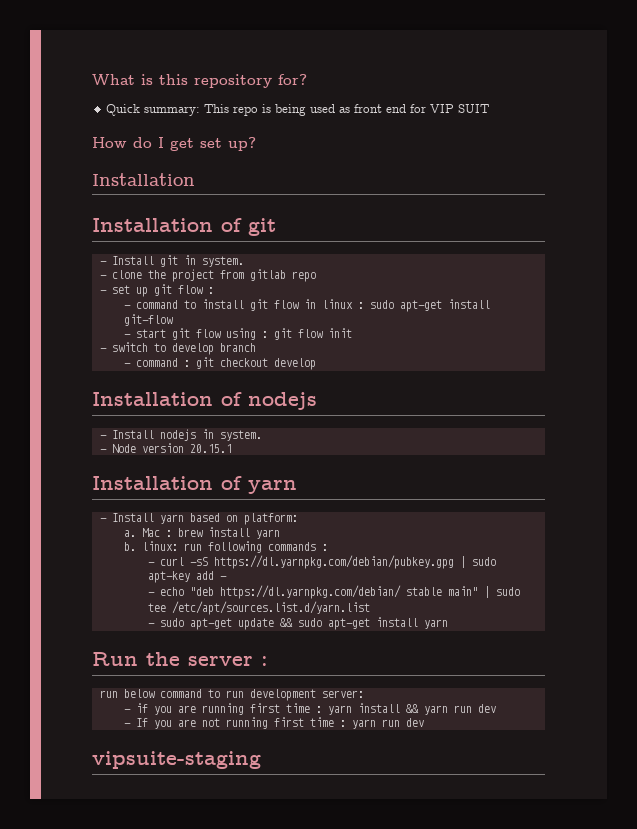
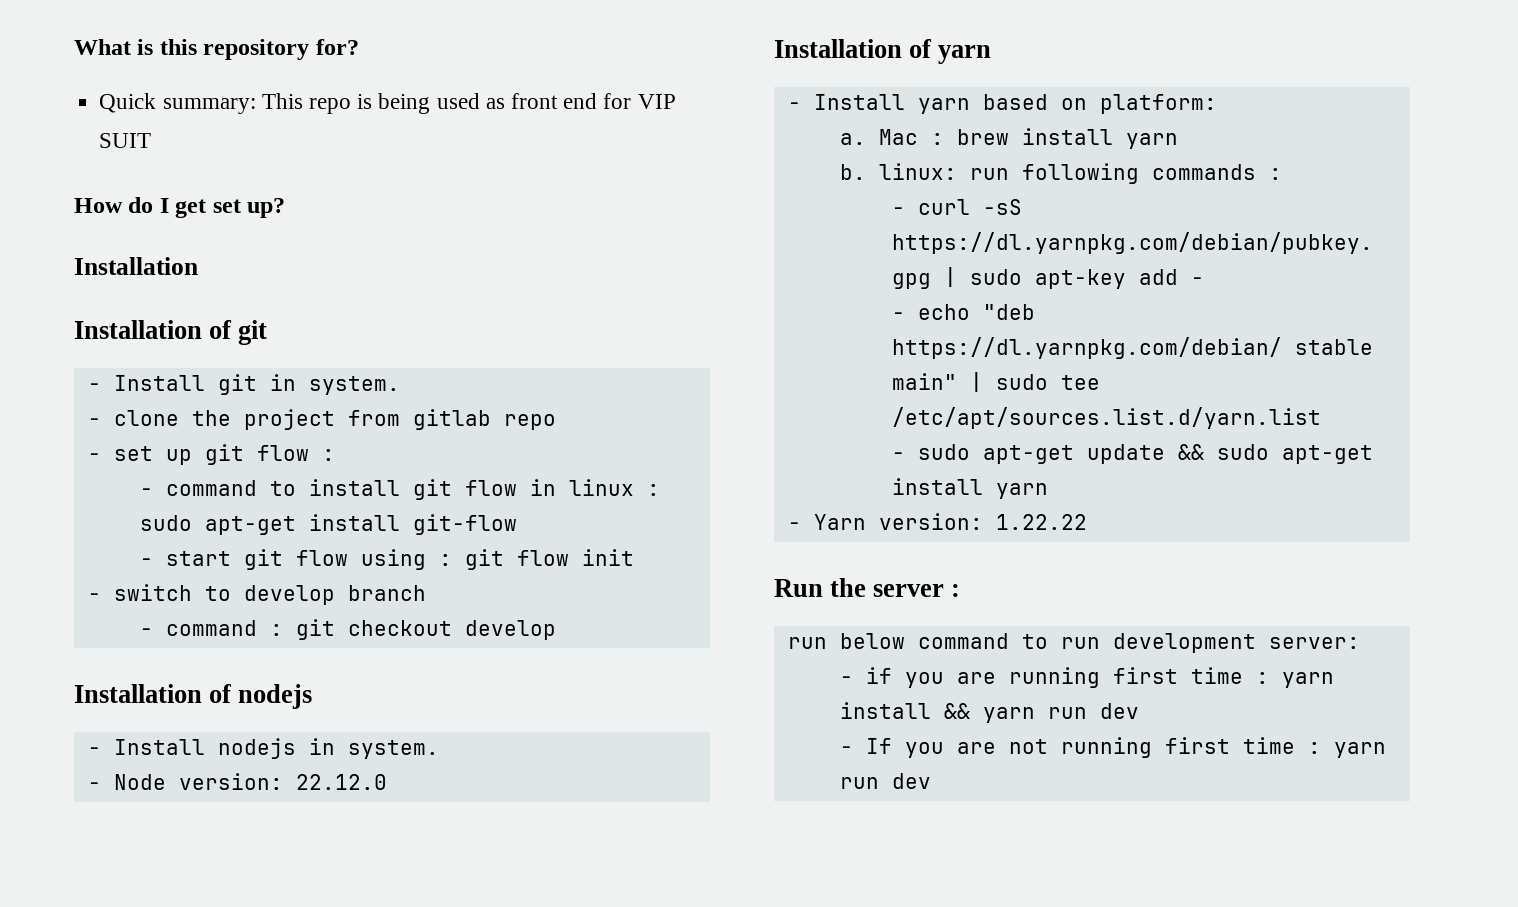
- - Node version 20.15.1
+ - Node version: 22.12.0
+ - Yarn version: 1.22.22
- vipsuite-staging

